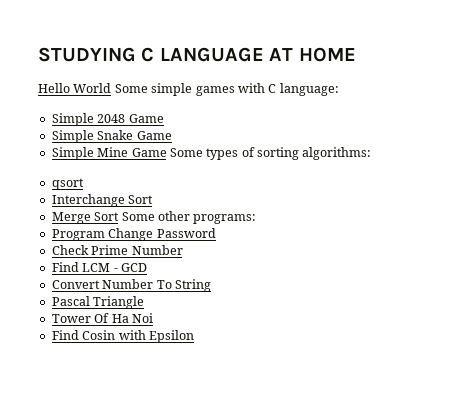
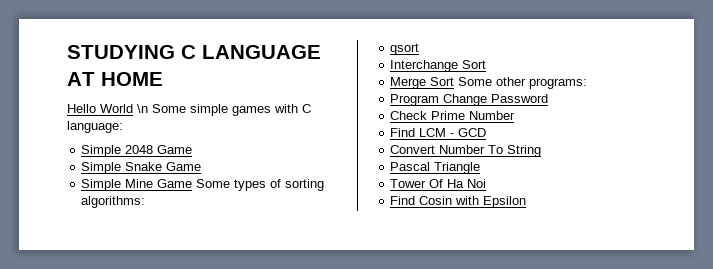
- Hello World Some simple games with C language:
+ Hello World \n Some simple games with C language:

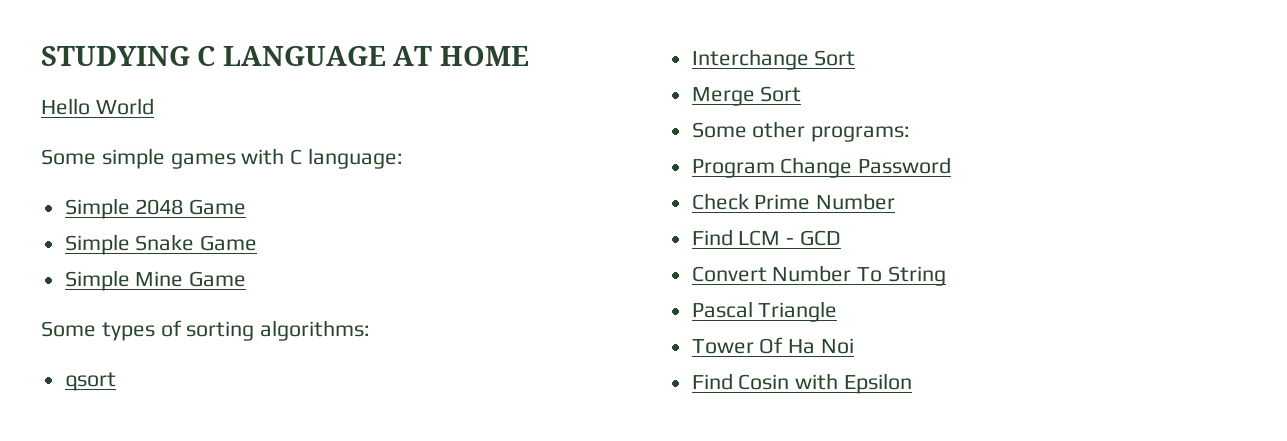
- Hello World \n Some simple games with C language:
+ Hello World
+ Some simple games with C language:
- Simple Mine Game Some types of sorting algorithms:
+ Simple Mine Game
+ Some types of sorting algorithms:
- Merge Sort Some other programs:
+ Merge Sort
+ Some other programs:

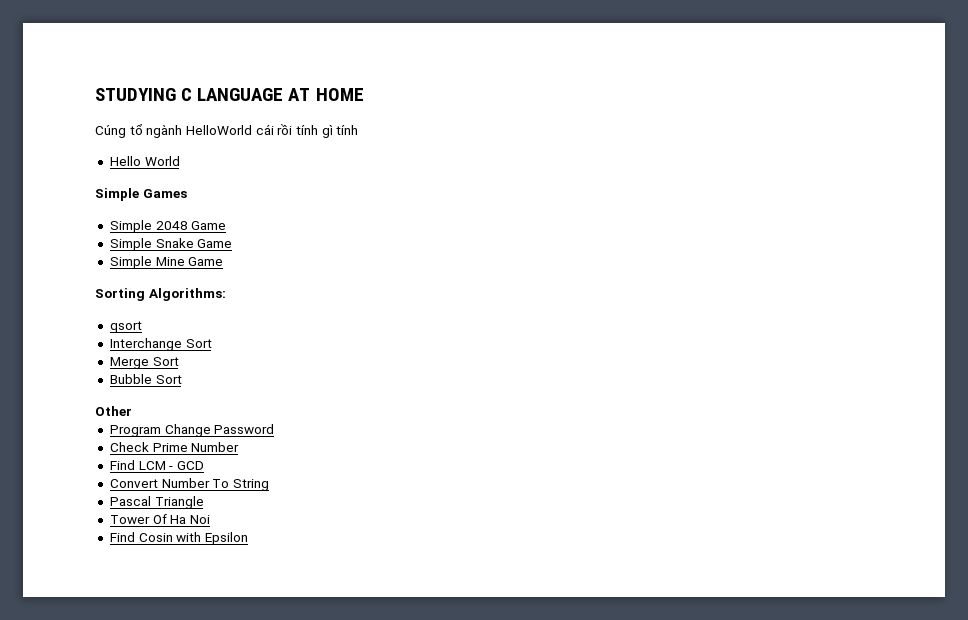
+ Cúng tổ ngành HelloWorld cái rồi tính gì tính
  Hello World
- Some simple games with C language:
+ Simple Games
- Some types of sorting algorithms:
+ Sorting Algorithms:
- Some other programs:
+ Bubble Sort
+ Other

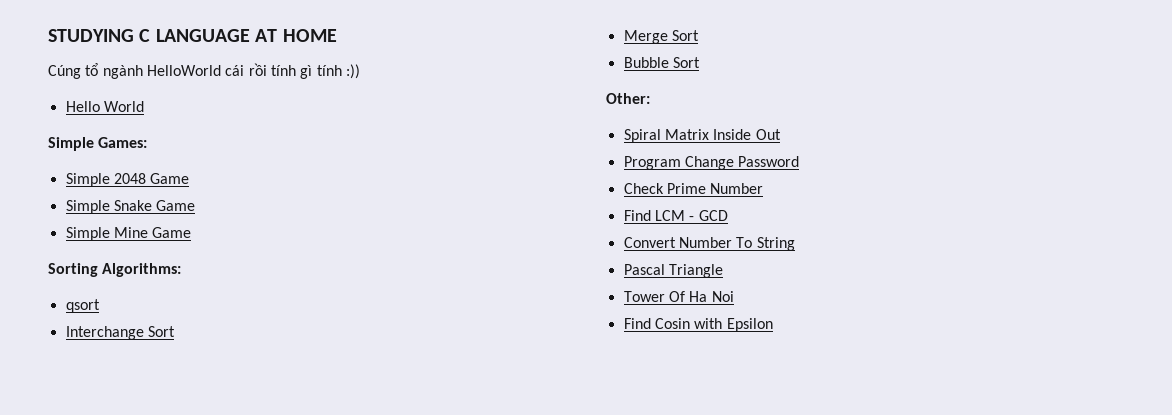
- Cúng tổ ngành HelloWorld cái rồi tính gì tính
+ Cúng tổ ngành HelloWorld cái rồi tính gì tính :))
- Simple Games
+ Simple Games:
- Other
+ Other:
+ Spiral Matrix Inside Out

